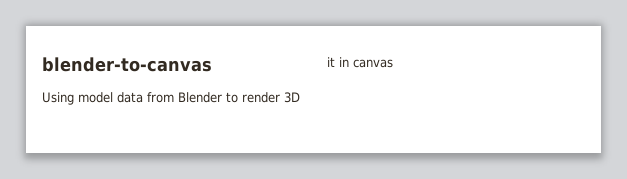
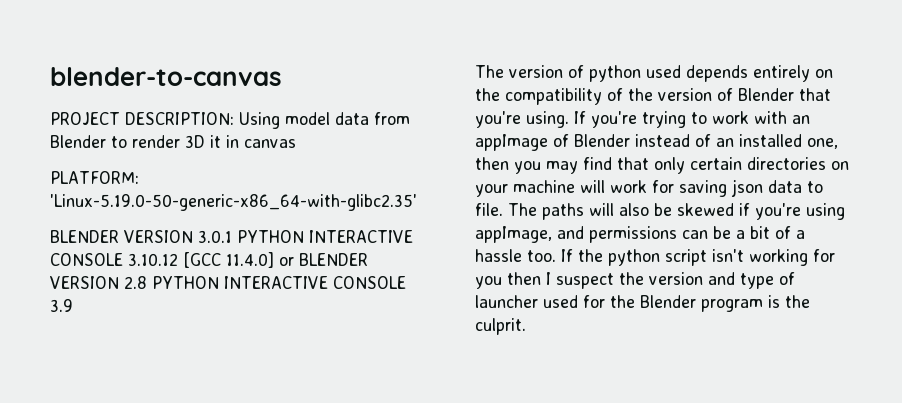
- Using model data from Blender to render 3D it in canvas
+ PROJECT DESCRIPTION: Using model data from Blender to render 3D it in canvas
+ PLATFORM: 'Linux-5.19.0-50-generic-x86_64-with-glibc2.35'
+ BLENDER VERSION 3.0.1 PYTHON INTERACTIVE CONSOLE 3.10.12 [GCC 11.4.0] or BLENDER VERSION 2.8 PYTHON INTERACTIVE CONSOLE 3.9
+ The version of python used depends entirely on the compatibility of the version of Blender that you're using. If you're trying to work with an appImage of Blender instead of an installed one, then you may find that only certain directories on your machine will work for saving json data to file. The paths will also be skewed if you're using appImage, and permissions can be a bit of a hassle too. If the python script isn't working for you then I suspect the version and type of launcher used for the Blender program is the culprit.

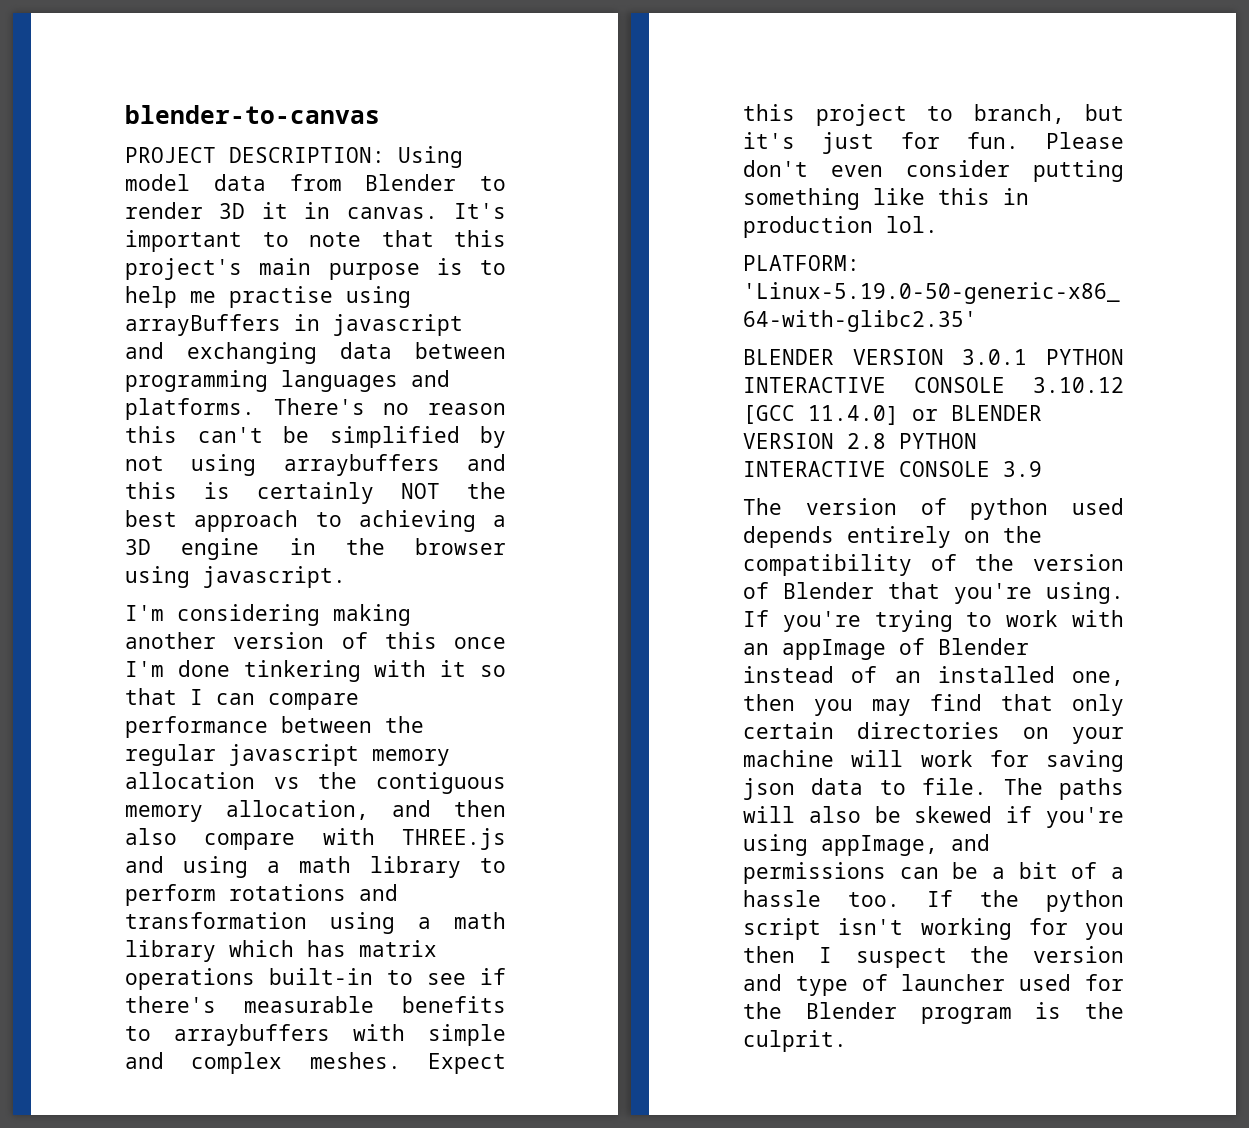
- PROJECT DESCRIPTION: Using model data from Blender to render 3D it in canvas
+ PROJECT DESCRIPTION: Using model data from Blender to render 3D it in canvas. It's important to note that this project's main purpose is to help me practise using arrayBuffers in javascript and exchanging data between programming languages and platforms. There's no reason this can't be simplified by not using arraybuffers and this is certainly NOT the best approach to achieving a 3D engine in the browser using javascript.
+ I'm considering making another version of this once I'm done tinkering with it so that I can compare performance between the regular javascript memory allocation vs the contiguous memory allocation, and then also compare with THREE.js and using a math library to perform rotations and transformation using a math library which has matrix operations built-in to see if there's measurable benefits to arraybuffers with simple and complex meshes. Expect this project to branch, but it's just for fun. Please don't even consider putting something like this in production lol.

